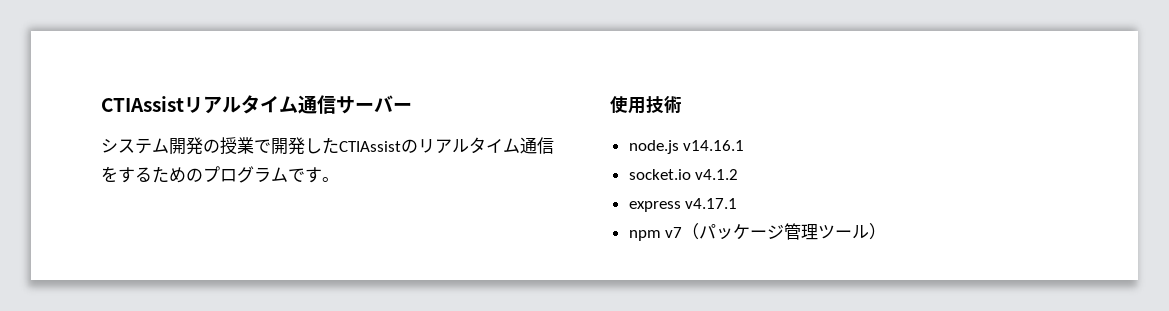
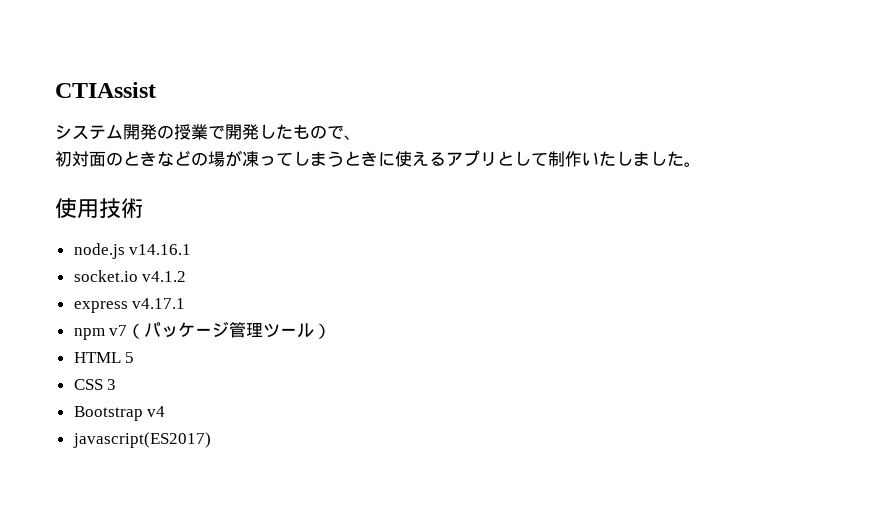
- CTIAssistリアルタイム通信サーバー
+ CTIAssist
- システム開発の授業で開発したCTIAssistのリアルタイム通信をするためのプログラムです。
+ システム開発の授業で開発したもので、
+ 初対面のときなどの場が凍ってしまうときに使えるアプリとして制作いたしました。
+ HTML 5
+ CSS 3
+ Bootstrap v4
+ javascript(ES2017)

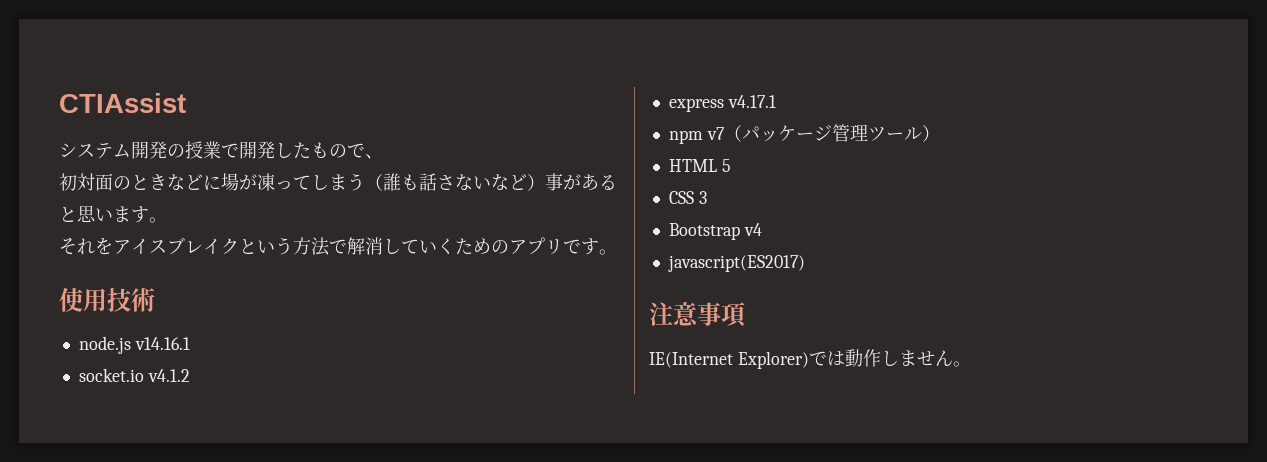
- 初対面のときなどの場が凍ってしまうときに使えるアプリとして制作いたしました。
+ 初対面のときなどに場が凍ってしまう（誰も話さないなど）事があると思います。
+ それをアイスブレイクという方法で解消していくためのアプリです。
+ 注意事項
+ IE(Internet Explorer)では動作しません。

